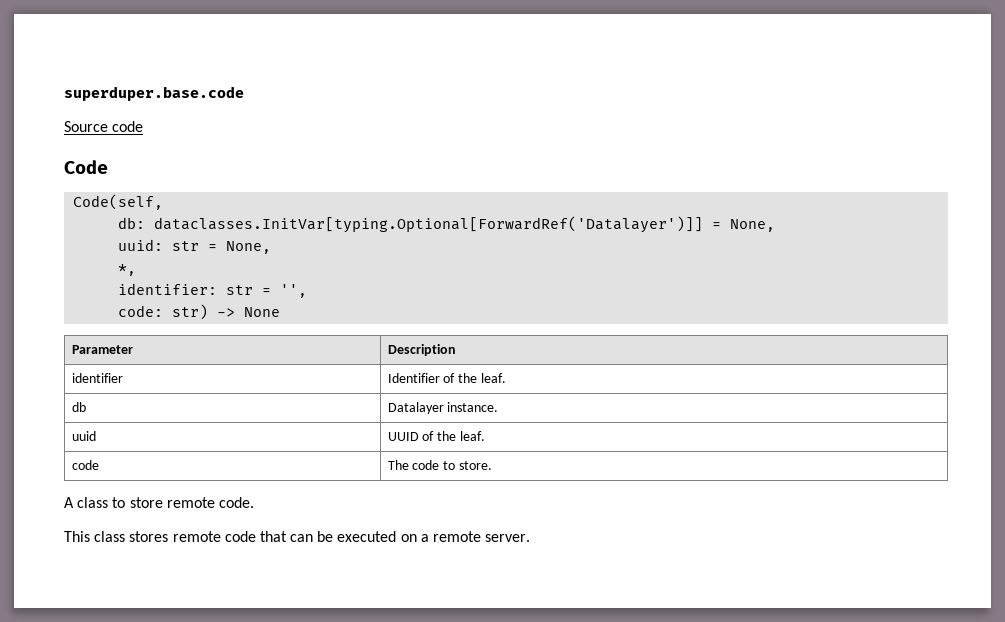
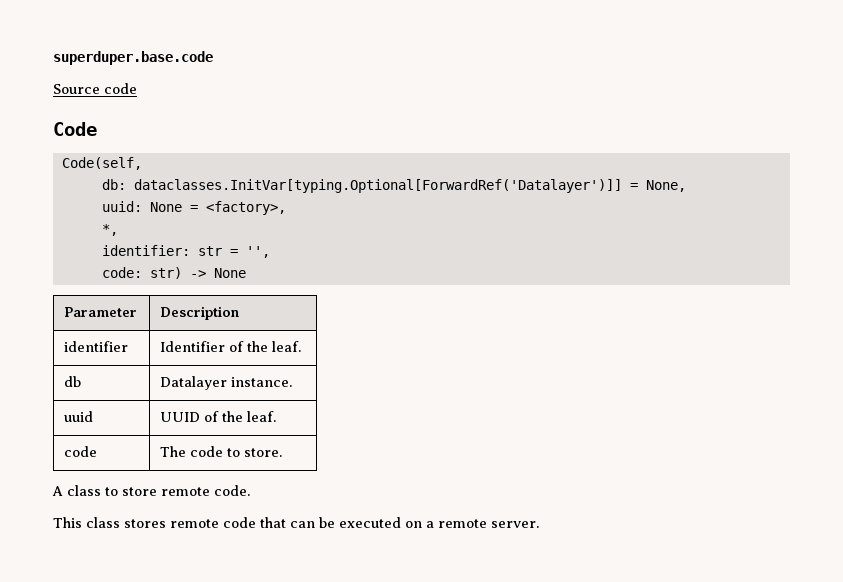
- uuid: str = None,
+ uuid: None = <factory>,

